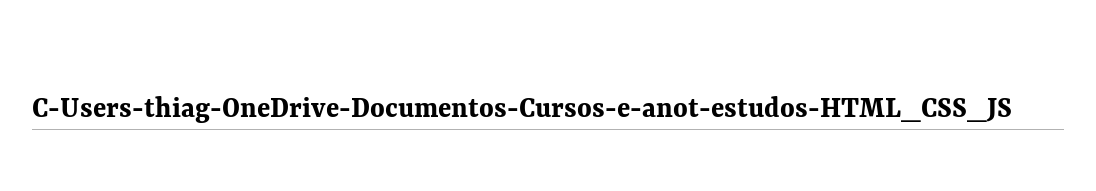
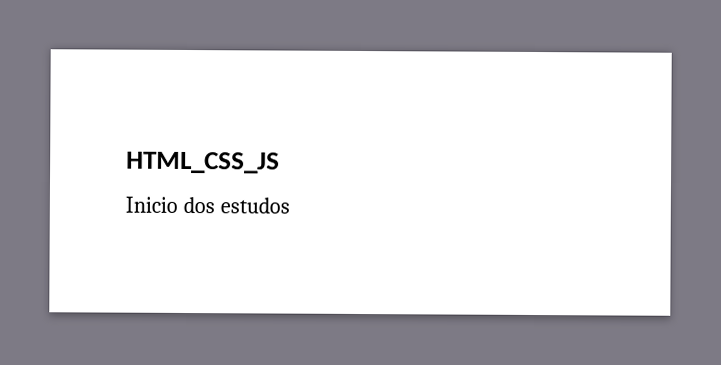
- C-Users-thiag-OneDrive-Documentos-Cursos-e-anot-estudos-HTML_CSS_JS
+ HTML_CSS_JS
+ Inicio dos estudos

